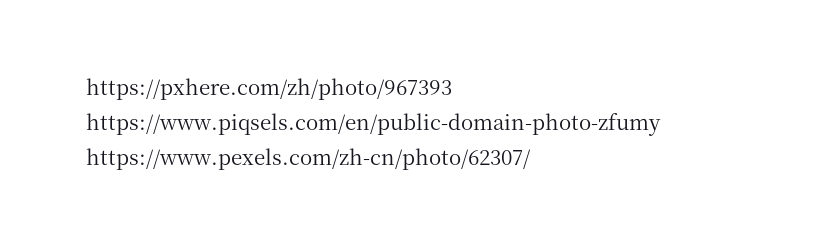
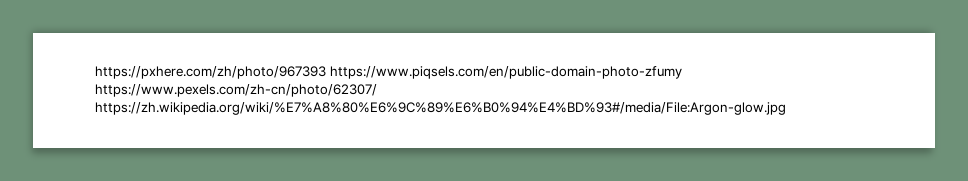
- https://pxhere.com/zh/photo/967393 https://www.piqsels.com/en/public-domain-photo-zfumy https://www.pexels.com/zh-cn/photo/62307/
+ https://pxhere.com/zh/photo/967393 https://www.piqsels.com/en/public-domain-photo-zfumy https://www.pexels.com/zh-cn/photo/62307/ https://zh.wikipedia.org/wiki/%E7%A8%80%E6%9C%89%E6%B0%94%E4%BD%93#/media/File:Argon-glow.jpg

